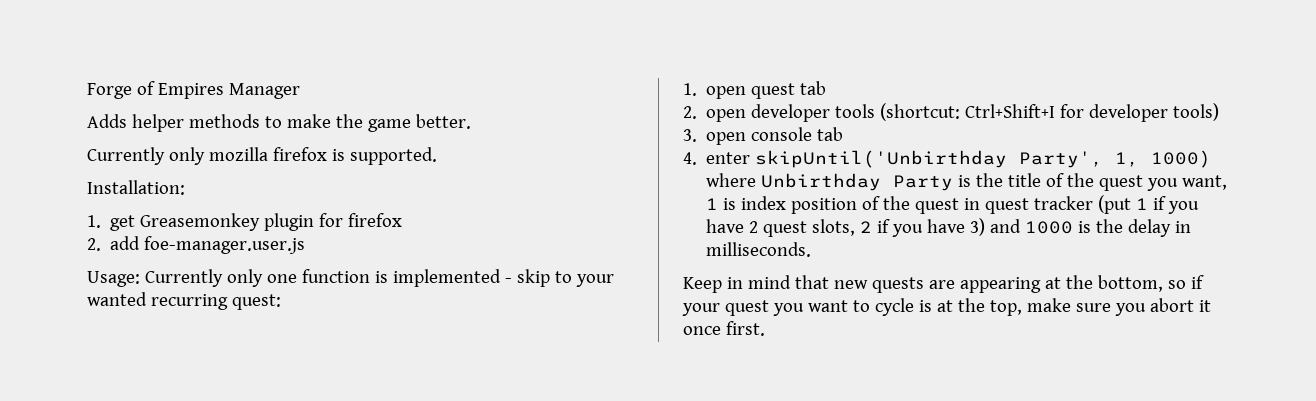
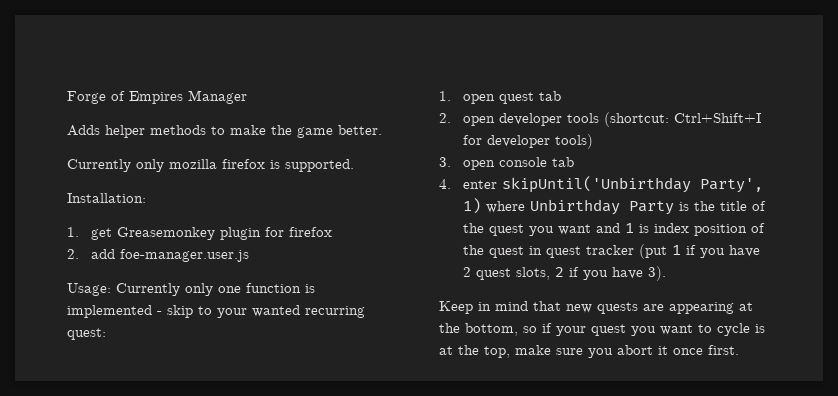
- 4. enter skipUntil('Unbirthday Party', 1, 1000) where Unbirthday Party is the title of the quest you want, 1 is index position of the quest in quest tracker (put 1 if you have 2 quest slots, 2 if you have 3) and 1000 is the delay in milliseconds.
+ 4. enter skipUntil('Unbirthday Party', 1) where Unbirthday Party is the title of the quest you want and 1 is index position of the quest in quest tracker (put 1 if you have 2 quest slots, 2 if you have 3).

